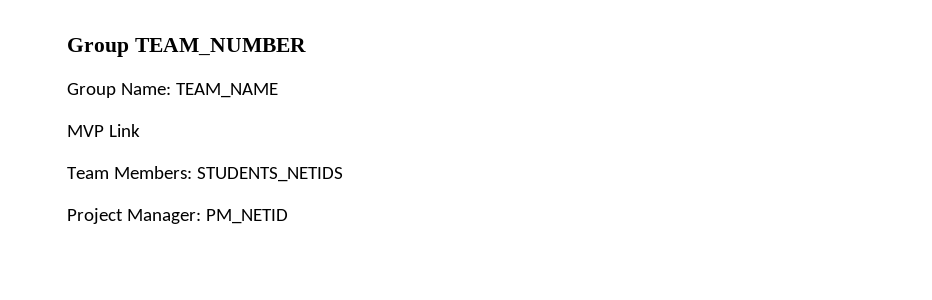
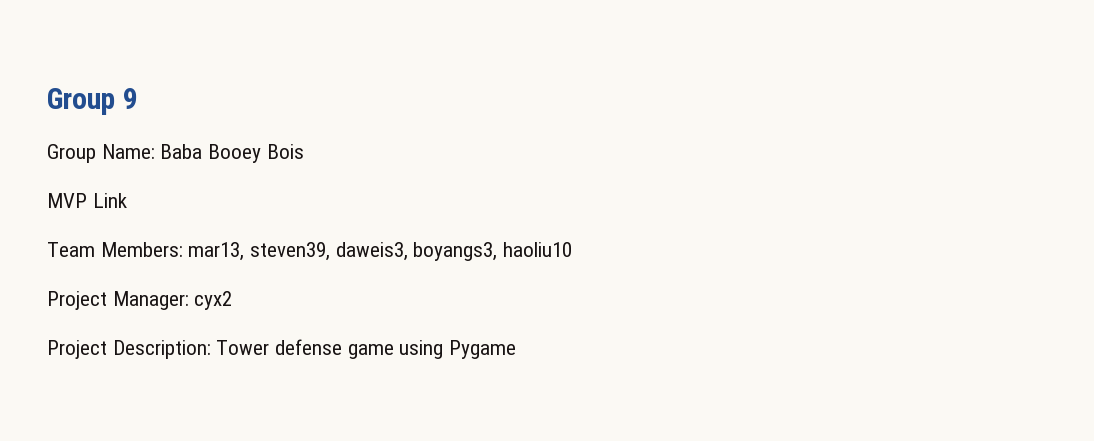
- Group TEAM_NUMBER
+ Group 9
- Group Name: TEAM_NAME
+ Group Name: Baba Booey Bois
- Team Members: STUDENTS_NETIDS
- Project Manager: PM_NETID
+ Team Members: mar13, steven39, daweis3, boyangs3, haoliu10
+ Project Manager: cyx2
+ Project Description: Tower defense game using Pygame

